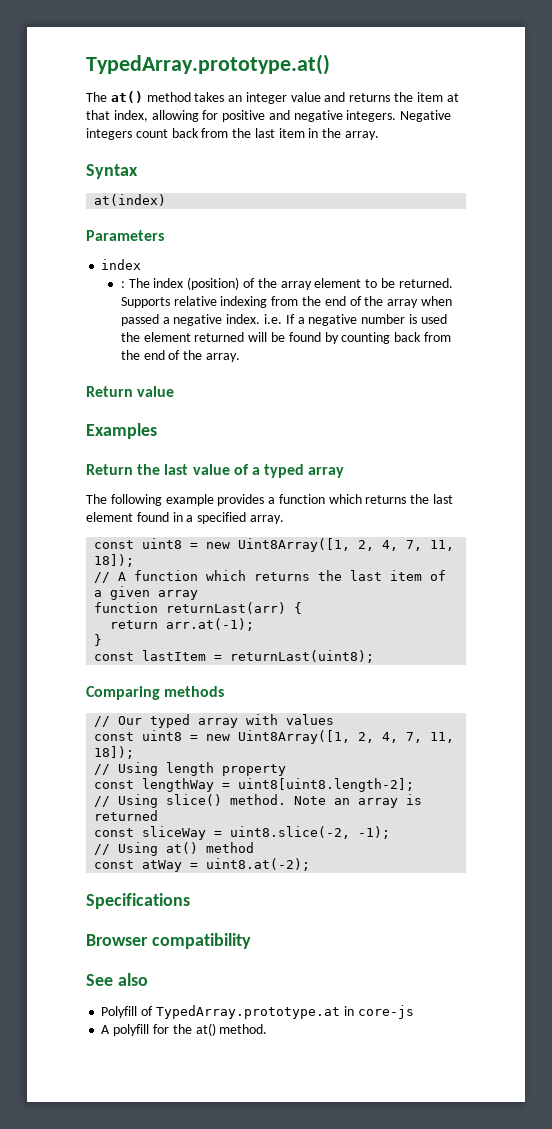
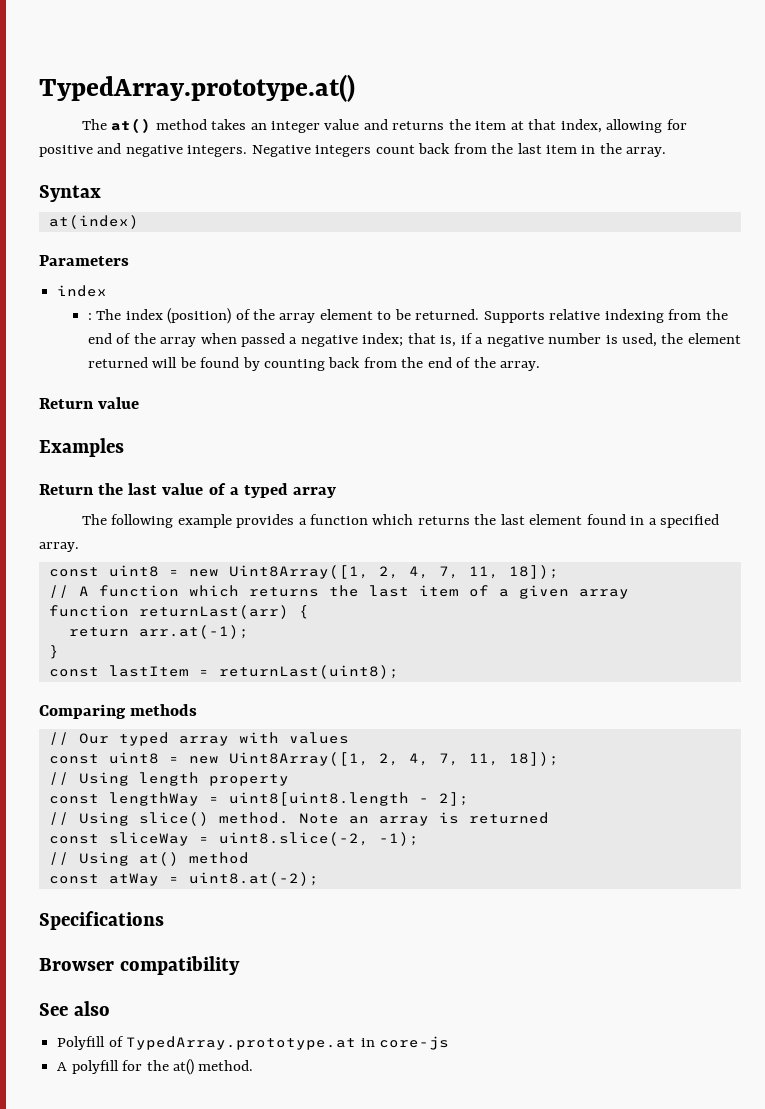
- Supports relative indexing from the end of the array when passed a negative index. i.e. If a negative number is used the element returned will be found by counting back from the end of the array.
+ Supports relative indexing from the end of the array when passed a negative index; that is, if a negative number is used, the element returned will be found by counting back from the end of the array.
- const lengthWay = uint8[uint8.length-2];
+ const lengthWay = uint8[uint8.length - 2];

